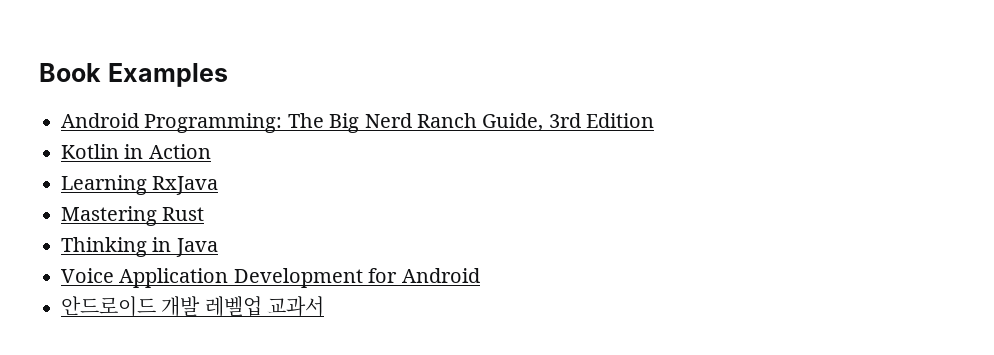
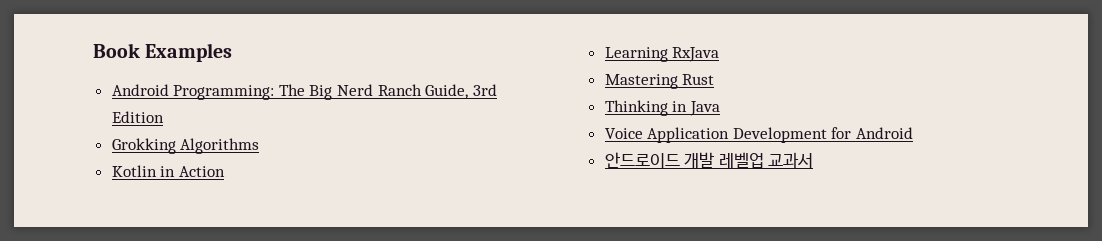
+ Grokking Algorithms

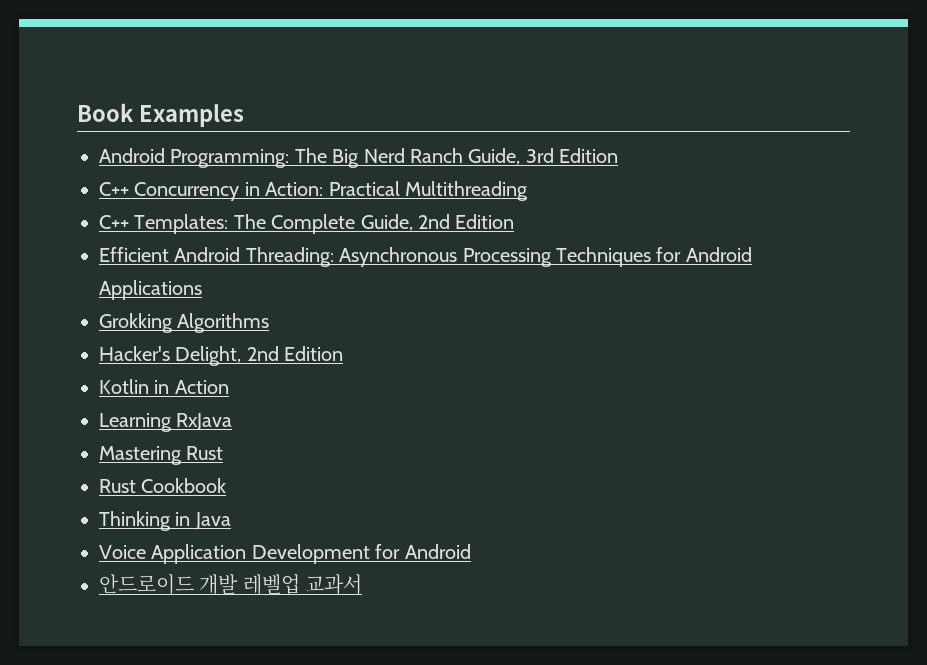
+ C++ Concurrency in Action: Practical Multithreading
+ C++ Templates: The Complete Guide, 2nd Edition
+ Efficient Android Threading: Asynchronous Processing Techniques for Android Applications
  Grokking Algorithms
+ Hacker's Delight, 2nd Edition
+ Rust Cookbook

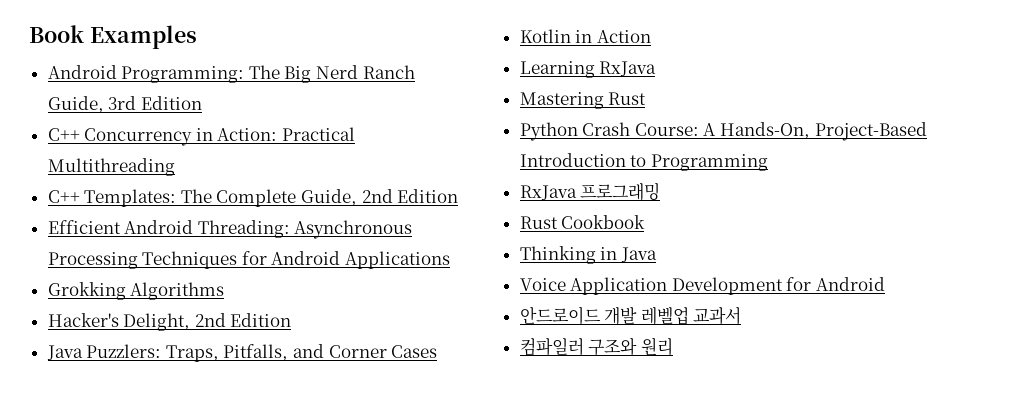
+ Java Puzzlers: Traps, Pitfalls, and Corner Cases
+ Python Crash Course: A Hands-On, Project-Based Introduction to Programming
+ RxJava 프로그래밍
+ 컴파일러 구조와 원리

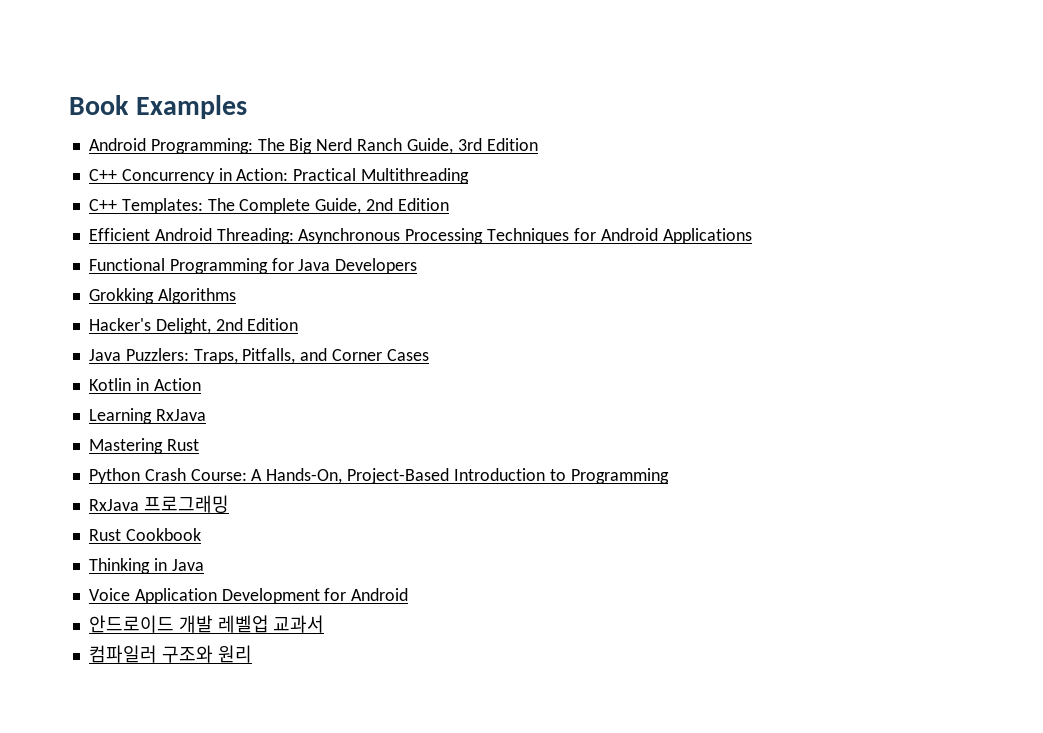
+ Functional Programming for Java Developers

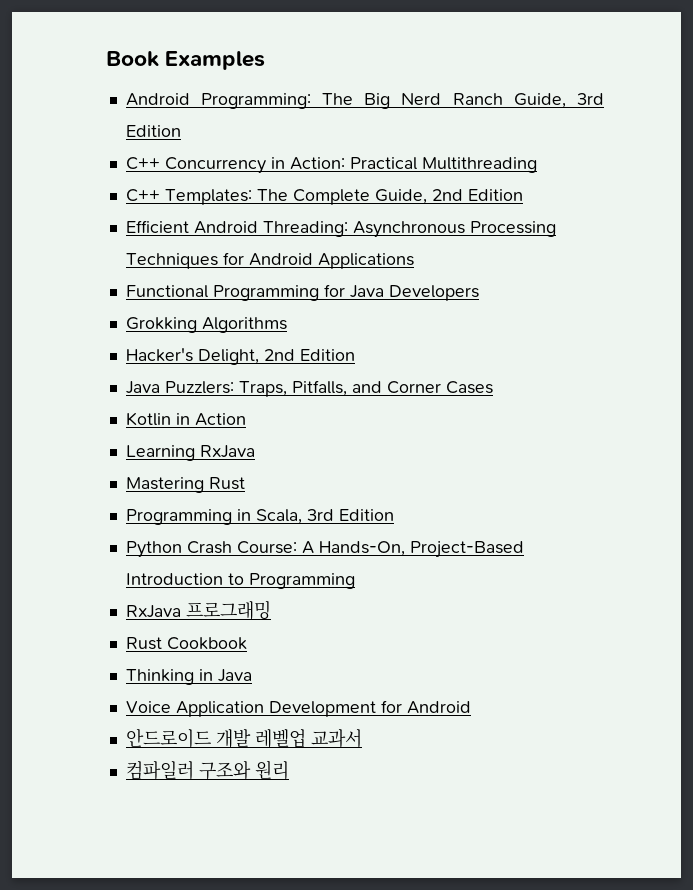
+ Programming in Scala, 3rd Edition

